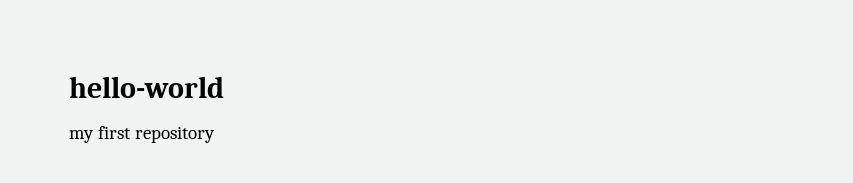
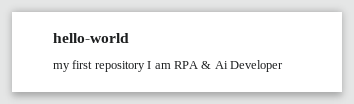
- my first repository
+ my first repository I am RPA & Ai Developer

